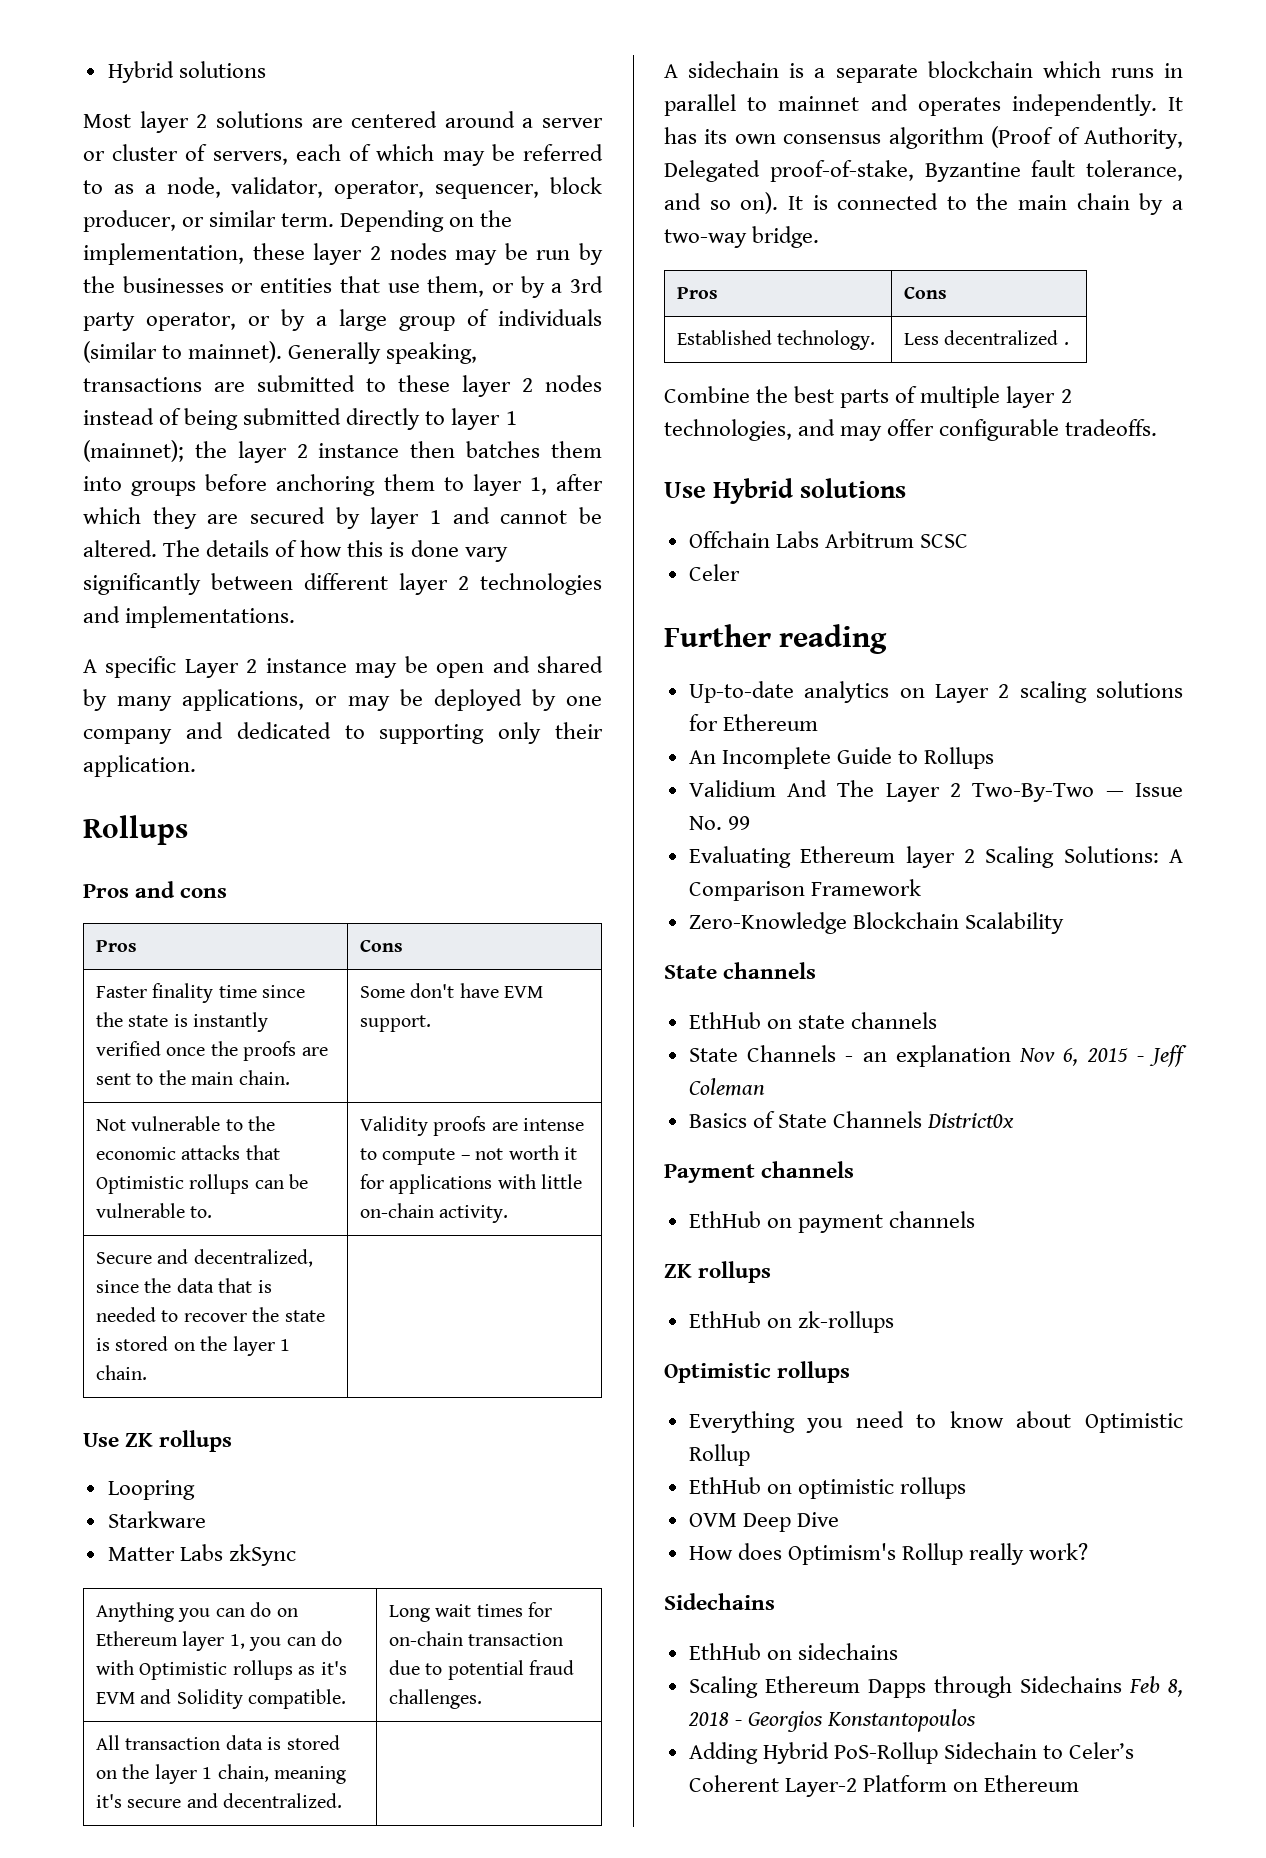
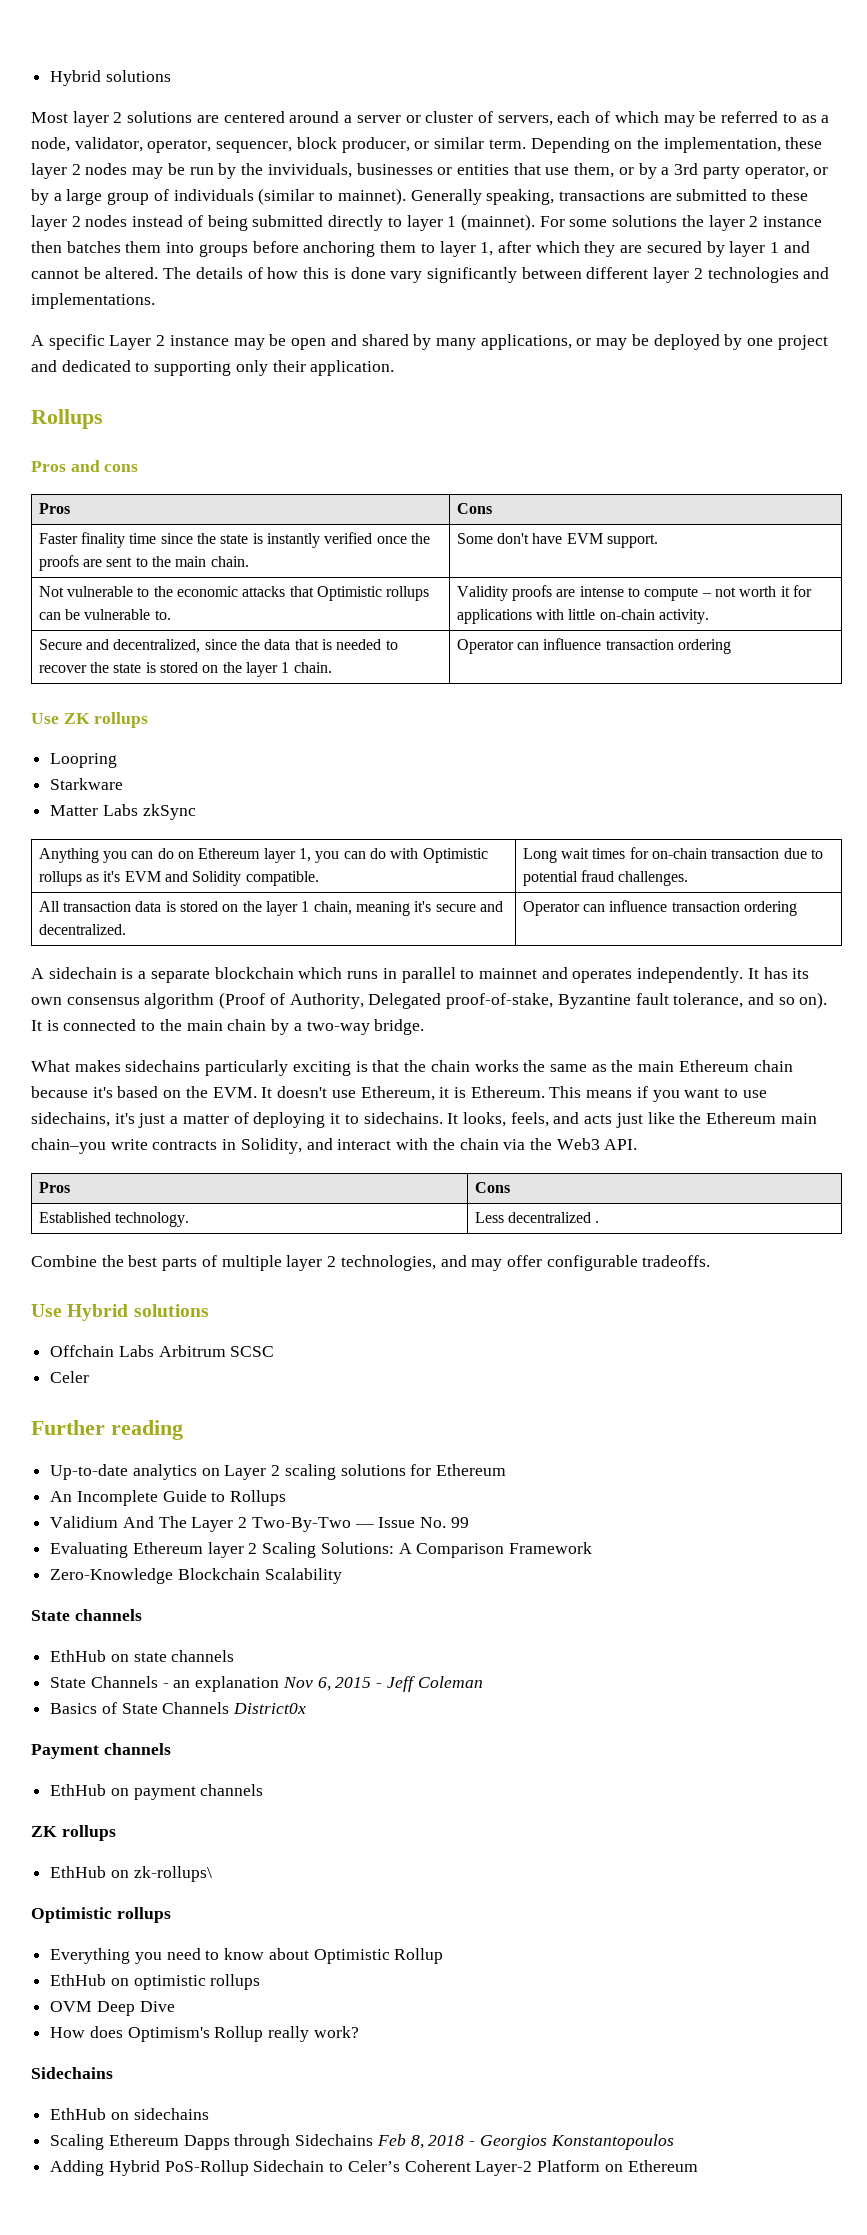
- Depending on the implementation, these layer 2 nodes may be run by the businesses or entities that use them, or by a 3rd party operator, or by a large group of individuals (similar to mainnet).
+ Depending on the implementation, these layer 2 nodes may be run by the invividuals, businesses or entities that use them, or by a 3rd party operator, or by a large group of individuals (similar to mainnet).
- Generally speaking, transactions are submitted to these layer 2 nodes instead of being submitted directly to layer 1 (mainnet); the layer 2 instance then batches them into groups before anchoring them to layer 1, after which they are secured by layer 1 and cannot be altered.
+ Generally speaking, transactions are submitted to these layer 2 nodes instead of being submitted directly to layer 1 (mainnet). For some solutions the layer 2 instance then batches them into groups before anchoring them to layer 1, after which they are secured by layer 1 and cannot be altered.
- A specific Layer 2 instance may be open and shared by many applications, or may be deployed by one company and dedicated to supporting only their application.
+ A specific Layer 2 instance may be open and shared by many applications, or may be deployed by one project and dedicated to supporting only their application.
- Secure and decentralized, since the data that is needed to recover the state is stored on the layer 1 chain. |
+ Secure and decentralized, since the data that is needed to recover the state is stored on the layer 1 chain. | Operator can influence transaction ordering
- All transaction data is stored on the layer 1 chain, meaning it's secure and decentralized. |
+ All transaction data is stored on the layer 1 chain, meaning it's secure and decentralized. | Operator can influence transaction ordering
+ What makes sidechains particularly exciting is that the chain works the same as the main Ethereum chain because it's based on the EVM. It doesn't use Ethereum, it is Ethereum. This means if you want to use sidechains, it's just a matter of deploying it to sidechains. It looks, feels, and acts just like the Ethereum main chain–you write contracts in Solidity, and interact with the chain via the Web3 API.
- EthHub on zk-rollups
+ EthHub on zk-rollups\

